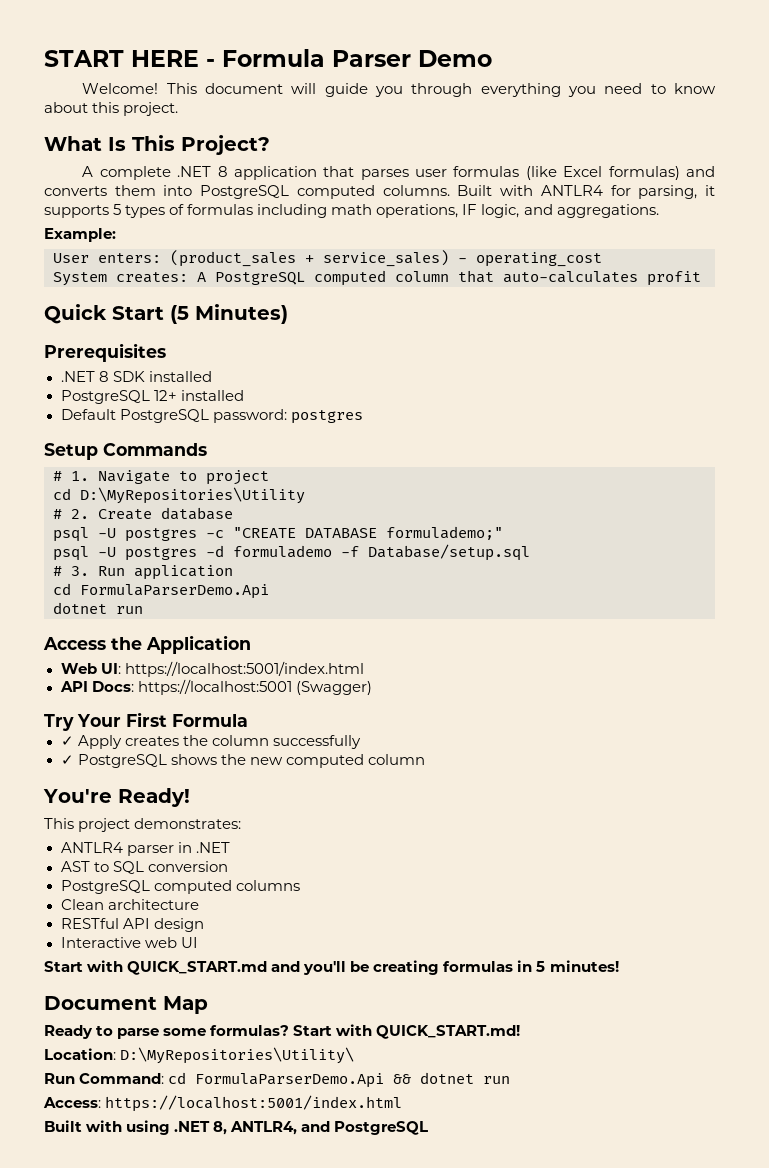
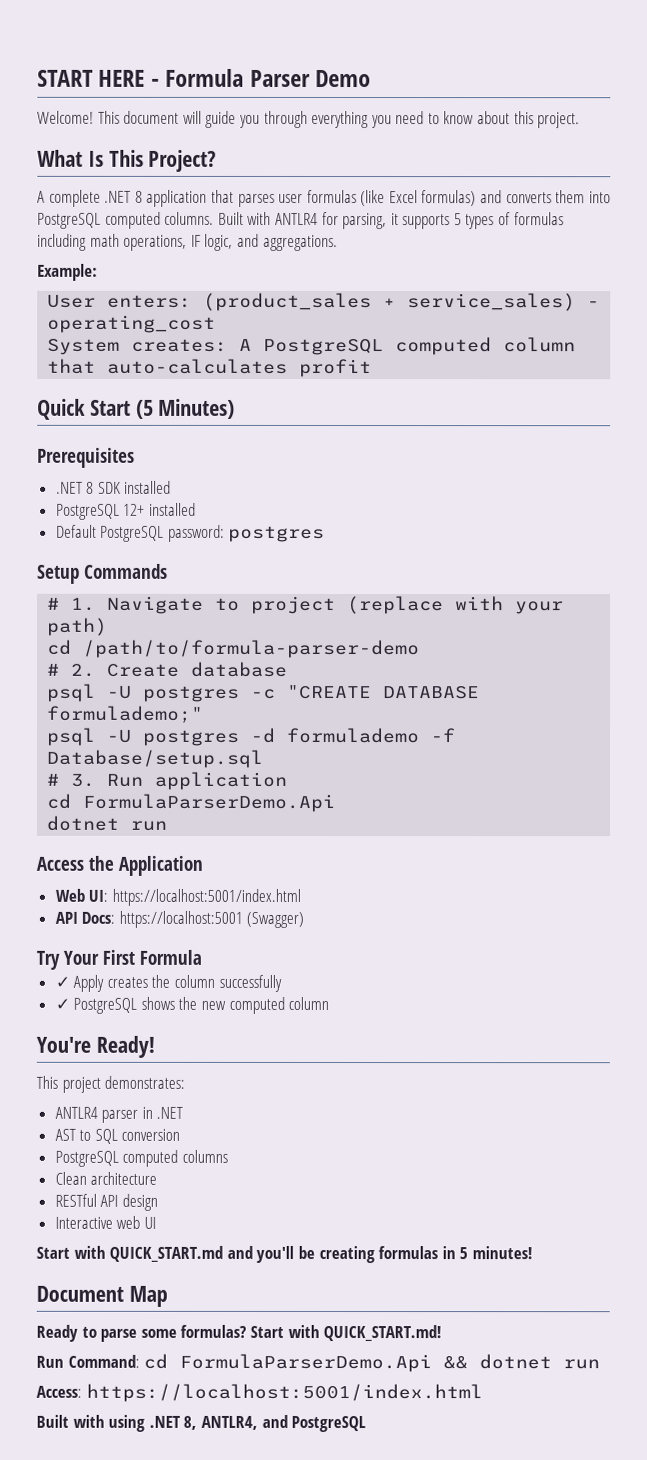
- # 1. Navigate to project
- cd D:\MyRepositories\Utility
+ # 1. Navigate to project (replace with your path)
+ cd /path/to/formula-parser-demo
- Location: D:\MyRepositories\Utility\

